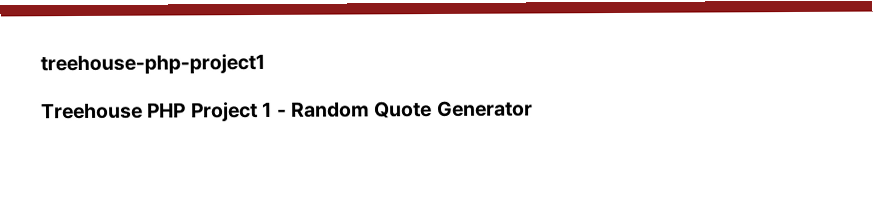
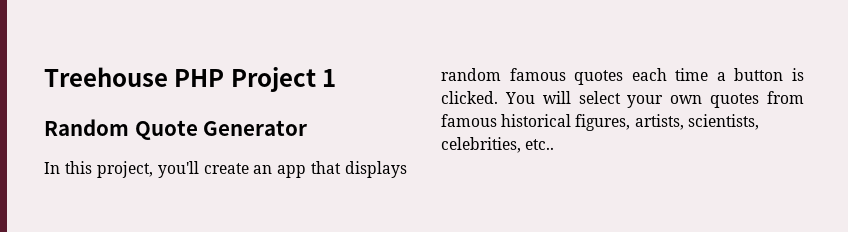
- treehouse-php-project1
- Treehouse PHP Project 1 - Random Quote Generator
+ Treehouse PHP Project 1
+ Random Quote Generator
+ In this project, you'll create an app that displays random famous quotes each time a button is clicked. You will select your own quotes from famous historical figures, artists, scientists, celebrities, etc..

